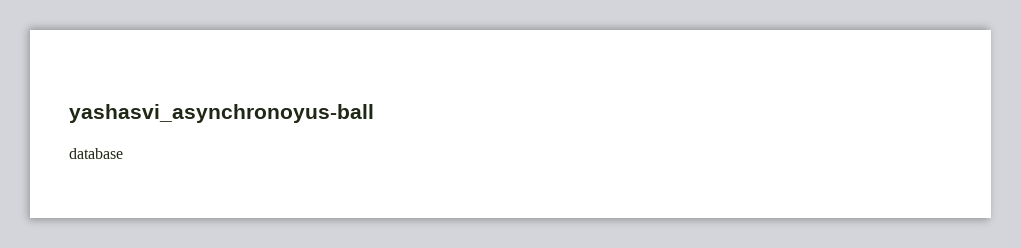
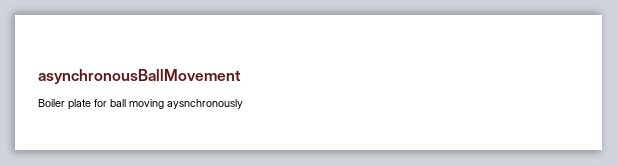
- yashasvi_asynchronoyus-ball
- database
+ asynchronousBallMovement
+ Boiler plate for ball moving aysnchronously

